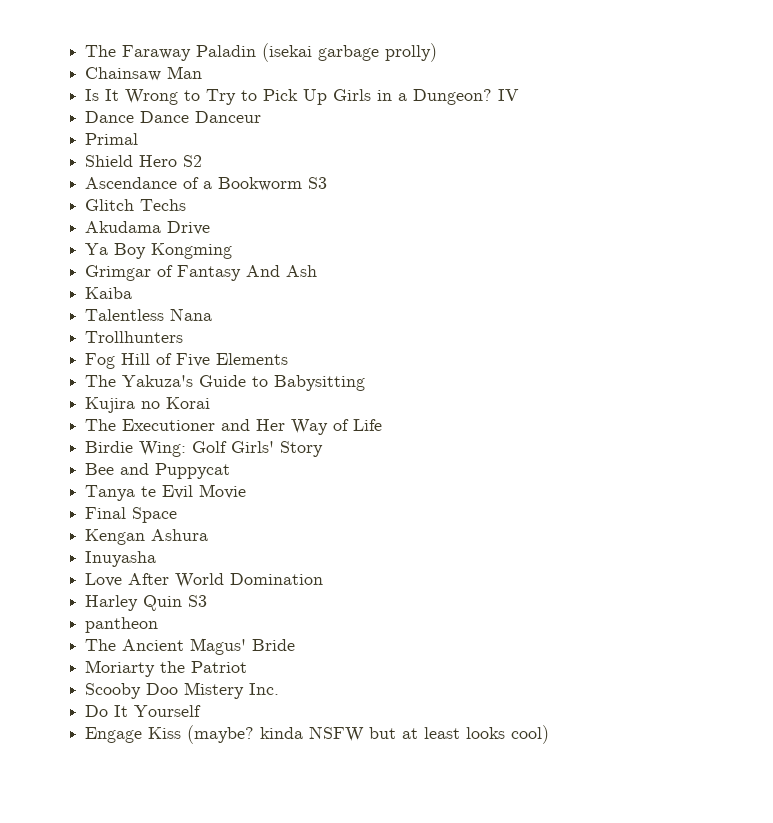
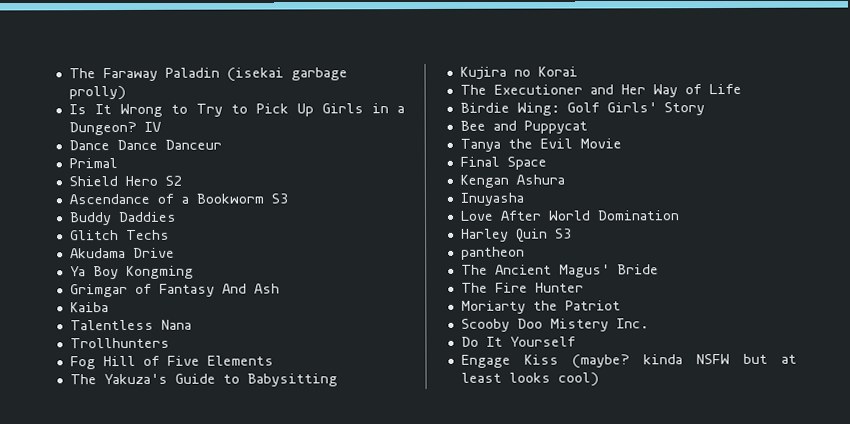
- Chainsaw Man
+ Buddy Daddies
- Tanya te Evil Movie
+ Tanya the Evil Movie
+ The Fire Hunter

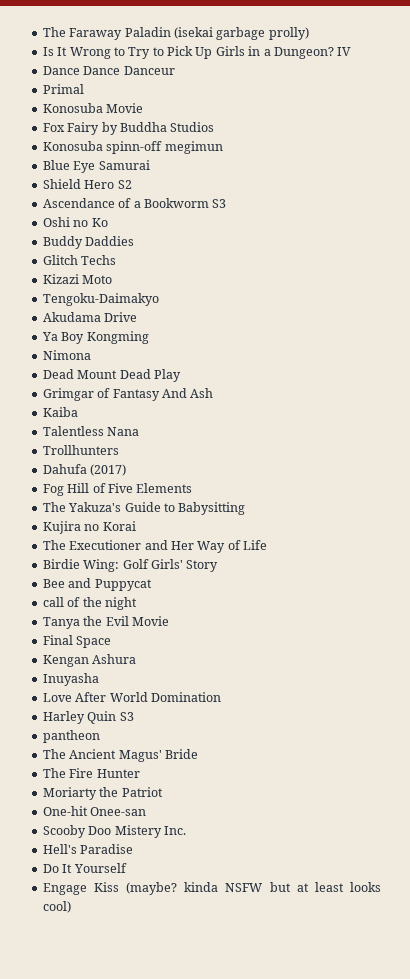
+ Konosuba Movie
+ Fox Fairy by Buddha Studios
+ Konosuba spinn-off megimun
+ Blue Eye Samurai
+ Oshi no Ko
+ Kizazi Moto
+ Tengoku-Daimakyo
+ Nimona
+ Dead Mount Dead Play
+ Dahufa (2017)
+ call of the night
+ One-hit Onee-san
+ Hell's Paradise

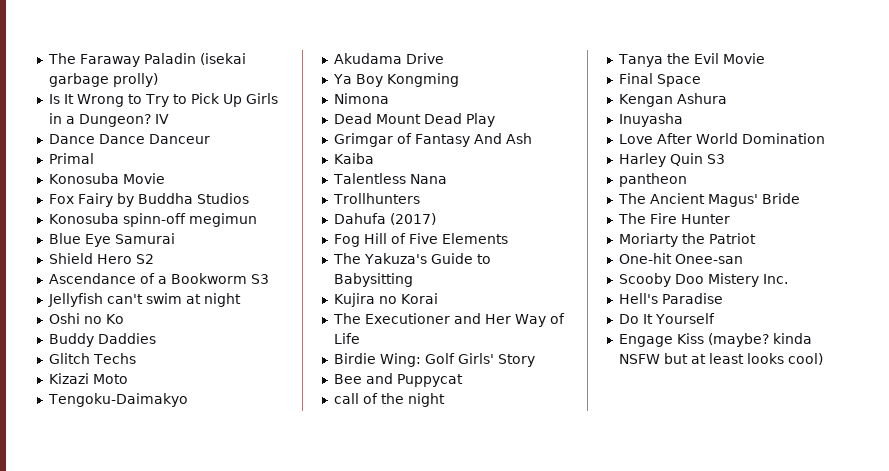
+ Jellyfish can't swim at night

